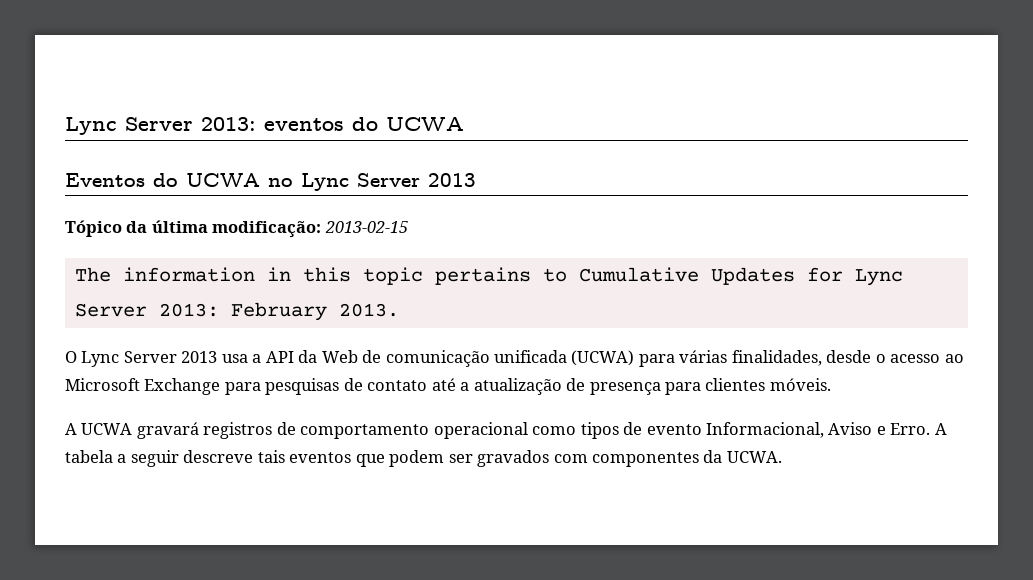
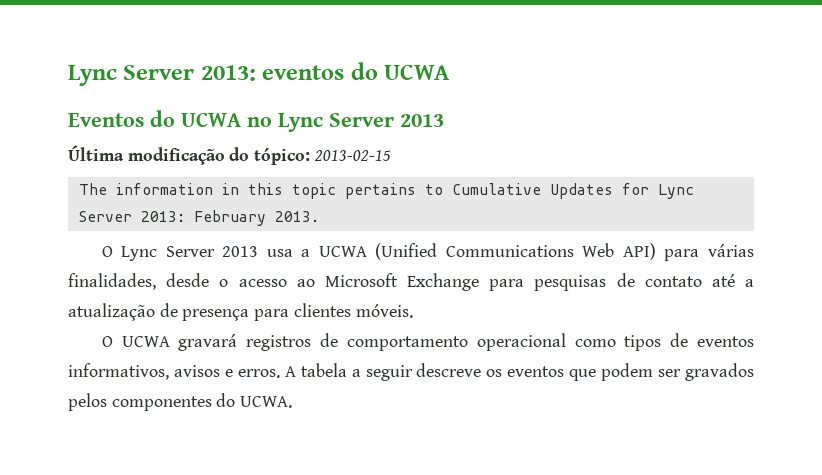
- Tópico da última modificação: 2013-02-15
+ Última modificação do tópico: 2013-02-15
- O Lync Server 2013 usa a API da Web de comunicação unificada (UCWA) para várias finalidades, desde o acesso ao Microsoft Exchange para pesquisas de contato até a atualização de presença para clientes móveis.
+ O Lync Server 2013 usa a UCWA (Unified Communications Web API) para várias finalidades, desde o acesso ao Microsoft Exchange para pesquisas de contato até a atualização de presença para clientes móveis.
- A UCWA gravará registros de comportamento operacional como tipos de evento Informacional, Aviso e Erro.
+ O UCWA gravará registros de comportamento operacional como tipos de eventos informativos, avisos e erros.
- A tabela a seguir descreve tais eventos que podem ser gravados com componentes da UCWA.
+ A tabela a seguir descreve os eventos que podem ser gravados pelos componentes do UCWA.

